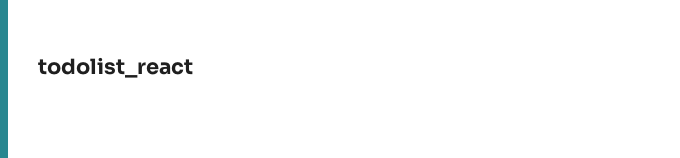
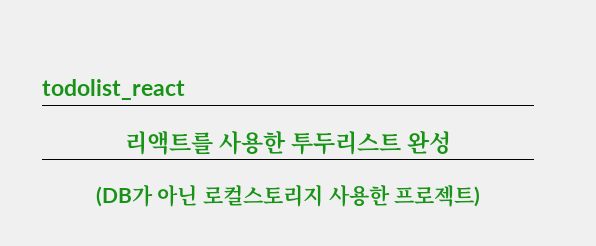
+ 리액트를 사용한 투두리스트 완성
+ (DB가 아닌 로컬스토리지 사용한 프로젝트)

